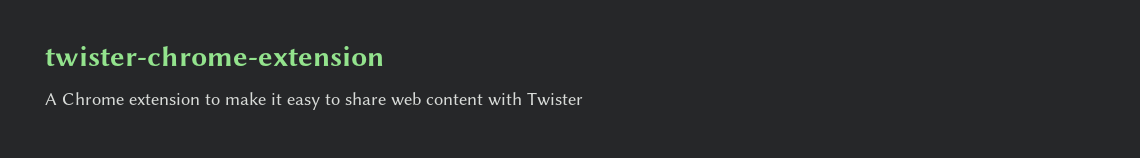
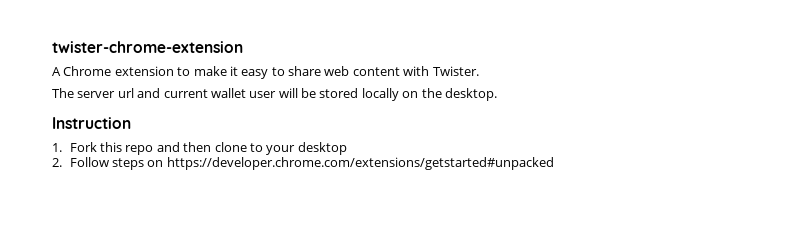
- A Chrome extension to make it easy to share web content with Twister
+ A Chrome extension to make it easy to share web content with Twister.
+ The server url and current wallet user will be stored locally on the desktop.
+ Instruction
+ 1. Fork this repo and then clone to your desktop
+ 2. Follow steps on https://developer.chrome.com/extensions/getstarted#unpacked

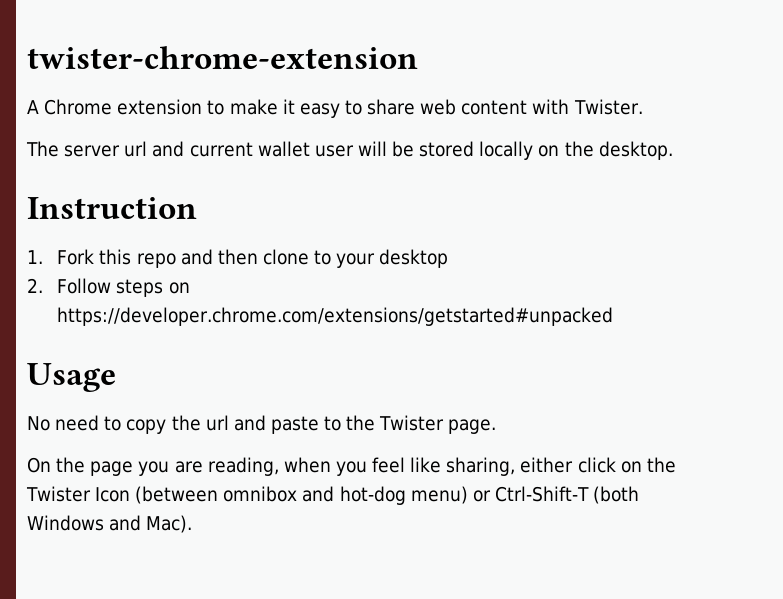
+ Usage
+ No need to copy the url and paste to the Twister page.
+ On the page you are reading, when you feel like sharing, either click on the Twister Icon (between omnibox and hot-dog menu) or Ctrl-Shift-T (both Windows and Mac).

